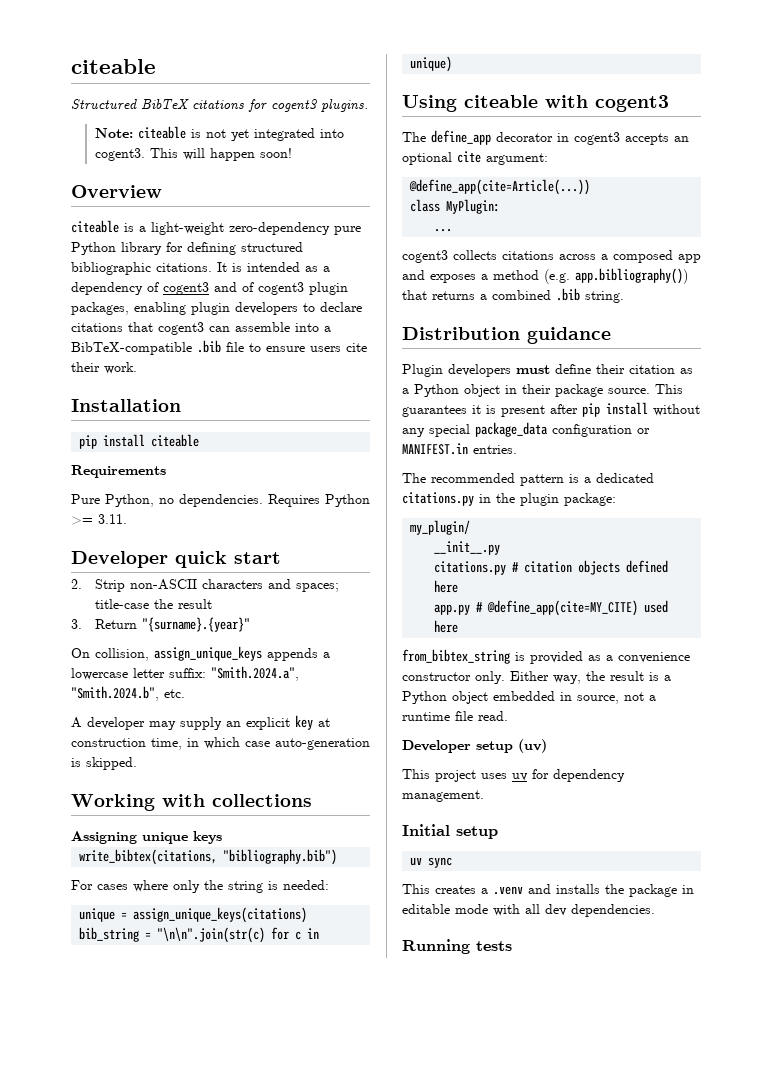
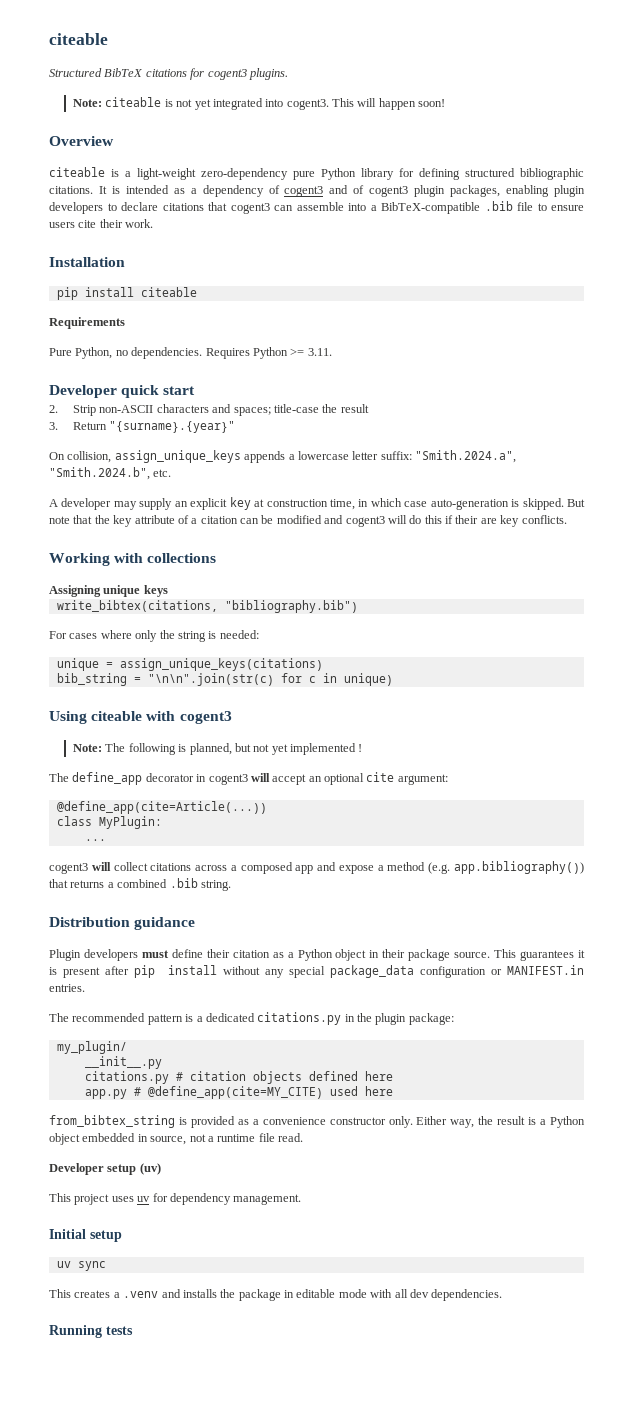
+ But note that the key attribute of a citation can be modified and cogent3 will do this if their are key conflicts.
+ Note: The following is planned, but not yet implemented !
- The define_app decorator in cogent3 accepts an optional cite argument:
+ The define_app decorator in cogent3 will accept an optional cite argument:
- cogent3 collects citations across a composed app and exposes a method (e.g. app.bibliography()) that returns a combined .bib string.
+ cogent3 will collect citations across a composed app and expose a method (e.g. app.bibliography()) that returns a combined .bib string.

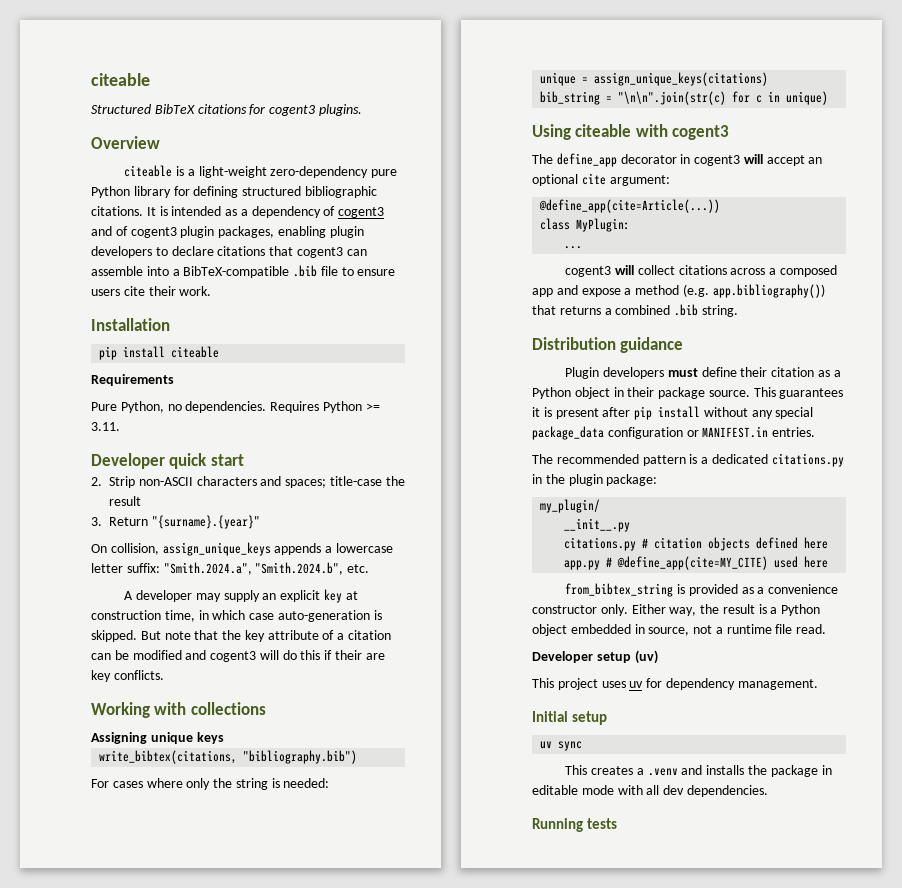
- Note: citeable is not yet integrated into cogent3. This will happen soon!
- Note: The following is planned, but not yet implemented !

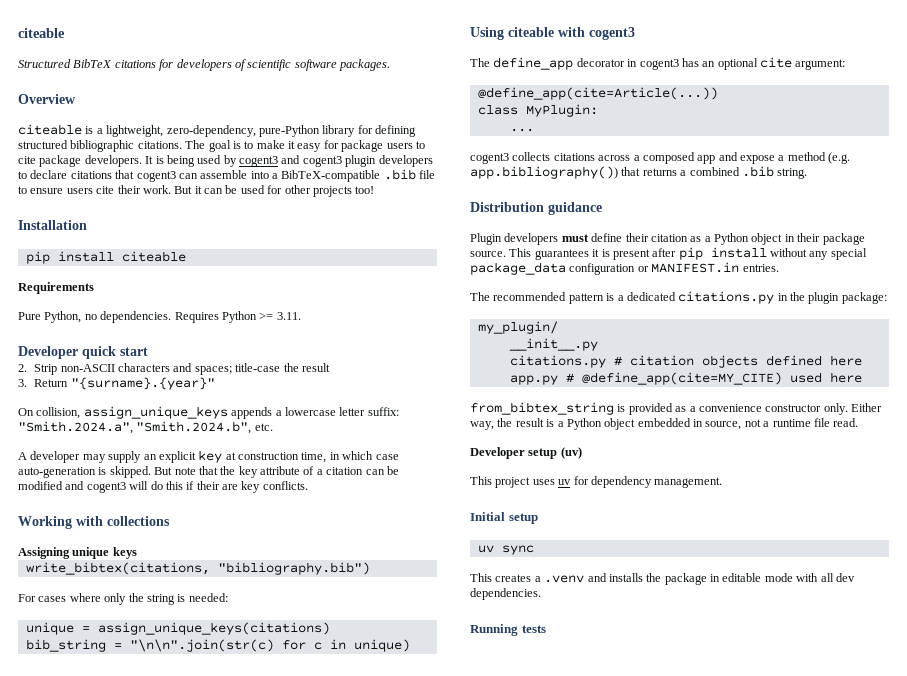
- Structured BibTeX citations for cogent3 plugins.
+ Structured BibTeX citations for developers of scientific software packages.
- citeable is a light-weight zero-dependency pure Python library for defining structured bibliographic citations.
+ citeable is a lightweight, zero-dependency, pure-Python library for defining structured bibliographic citations.
- It is intended as a dependency of cogent3 and of cogent3 plugin packages, enabling plugin developers to declare citations that cogent3 can assemble into a BibTeX-compatible .bib file to ensure users cite their work.
+ The goal is to make it easy for package users to cite package developers. It is being used by cogent3 and cogent3 plugin developers to declare citations that cogent3 can assemble into a BibTeX-compatible .bib file to ensure users cite their work. But it can be used for other projects too!
- The define_app decorator in cogent3 will accept an optional cite argument:
+ The define_app decorator in cogent3 has an optional cite argument:
- cogent3 will collect citations across a composed app and expose a method (e.g. app.bibliography()) that returns a combined .bib string.
+ cogent3 collects citations across a composed app and expose a method (e.g. app.bibliography()) that returns a combined .bib string.

